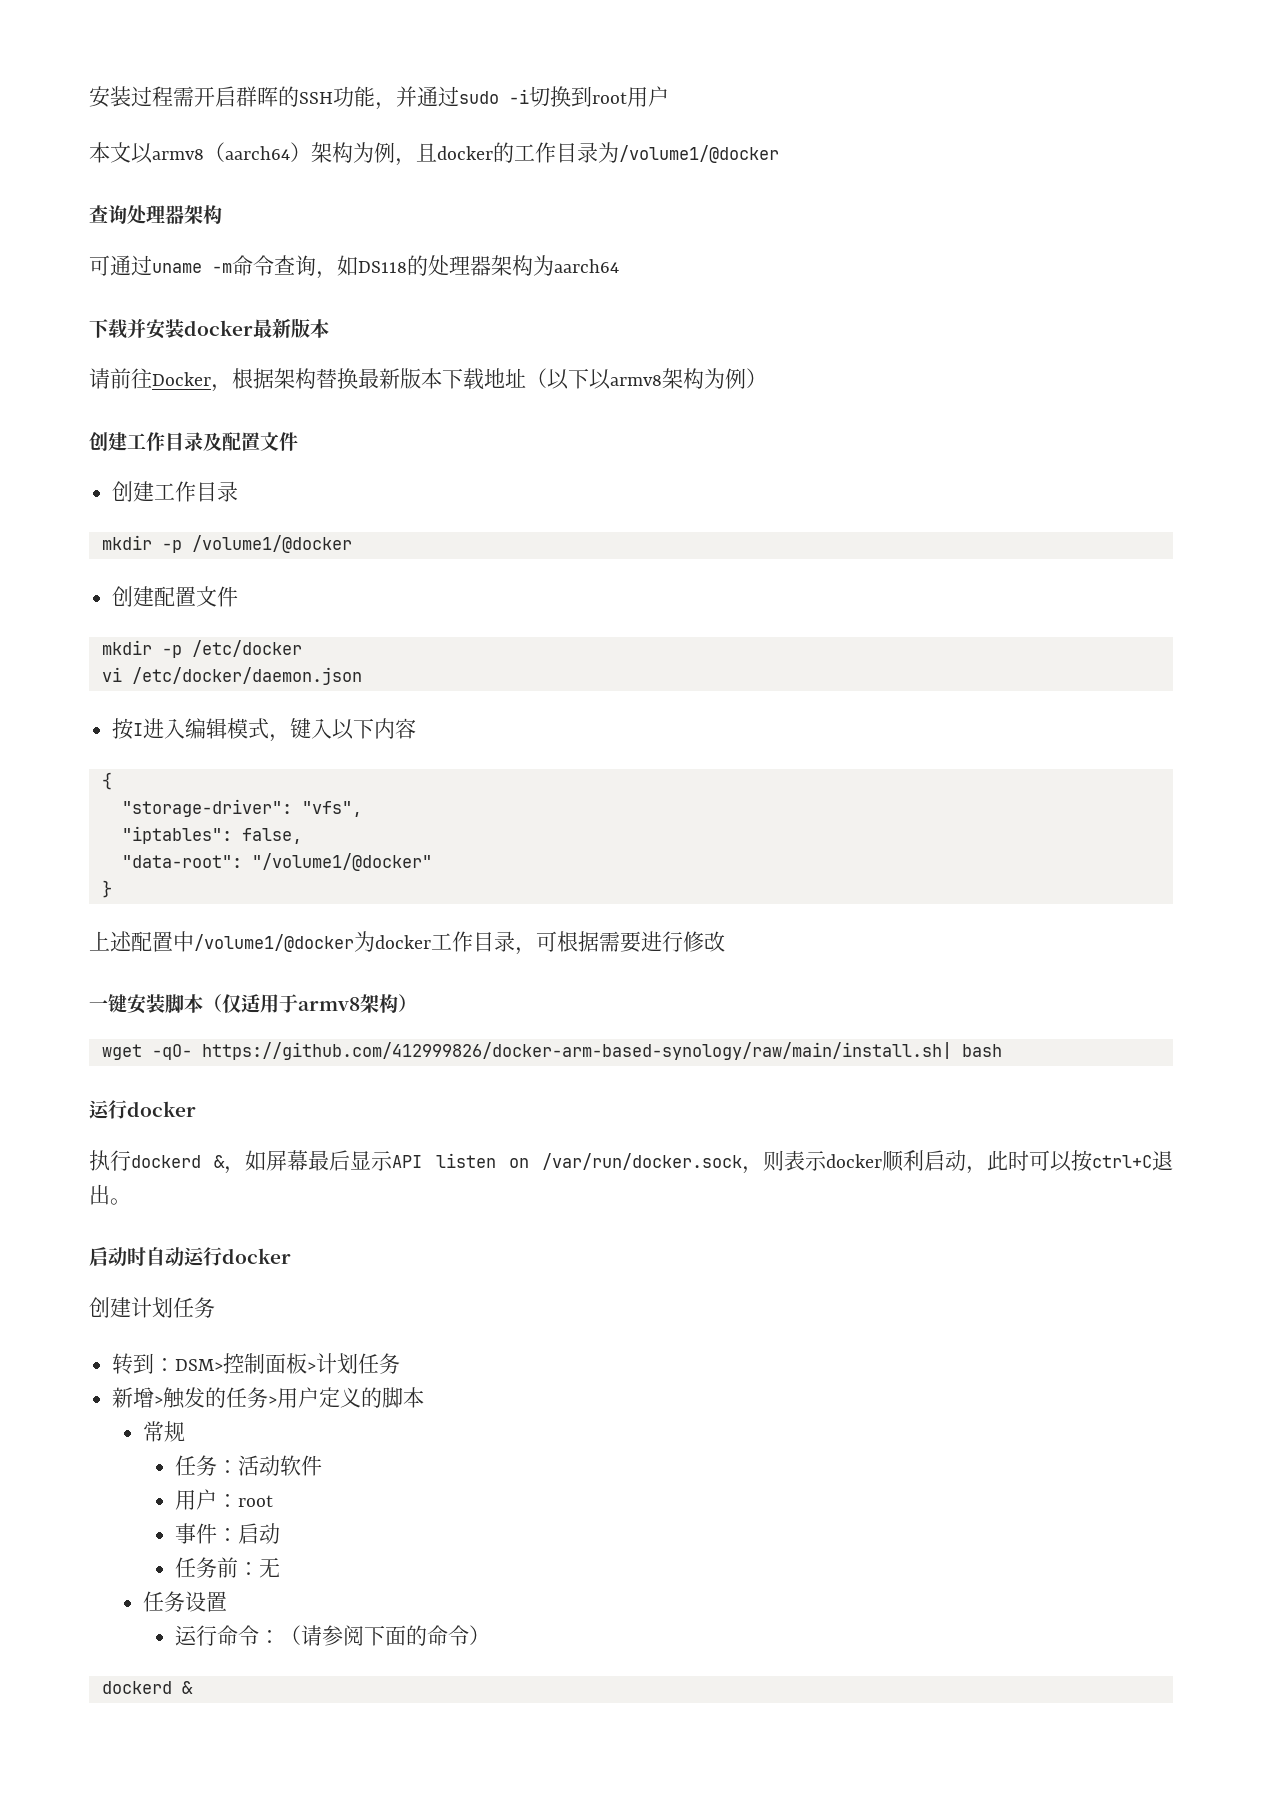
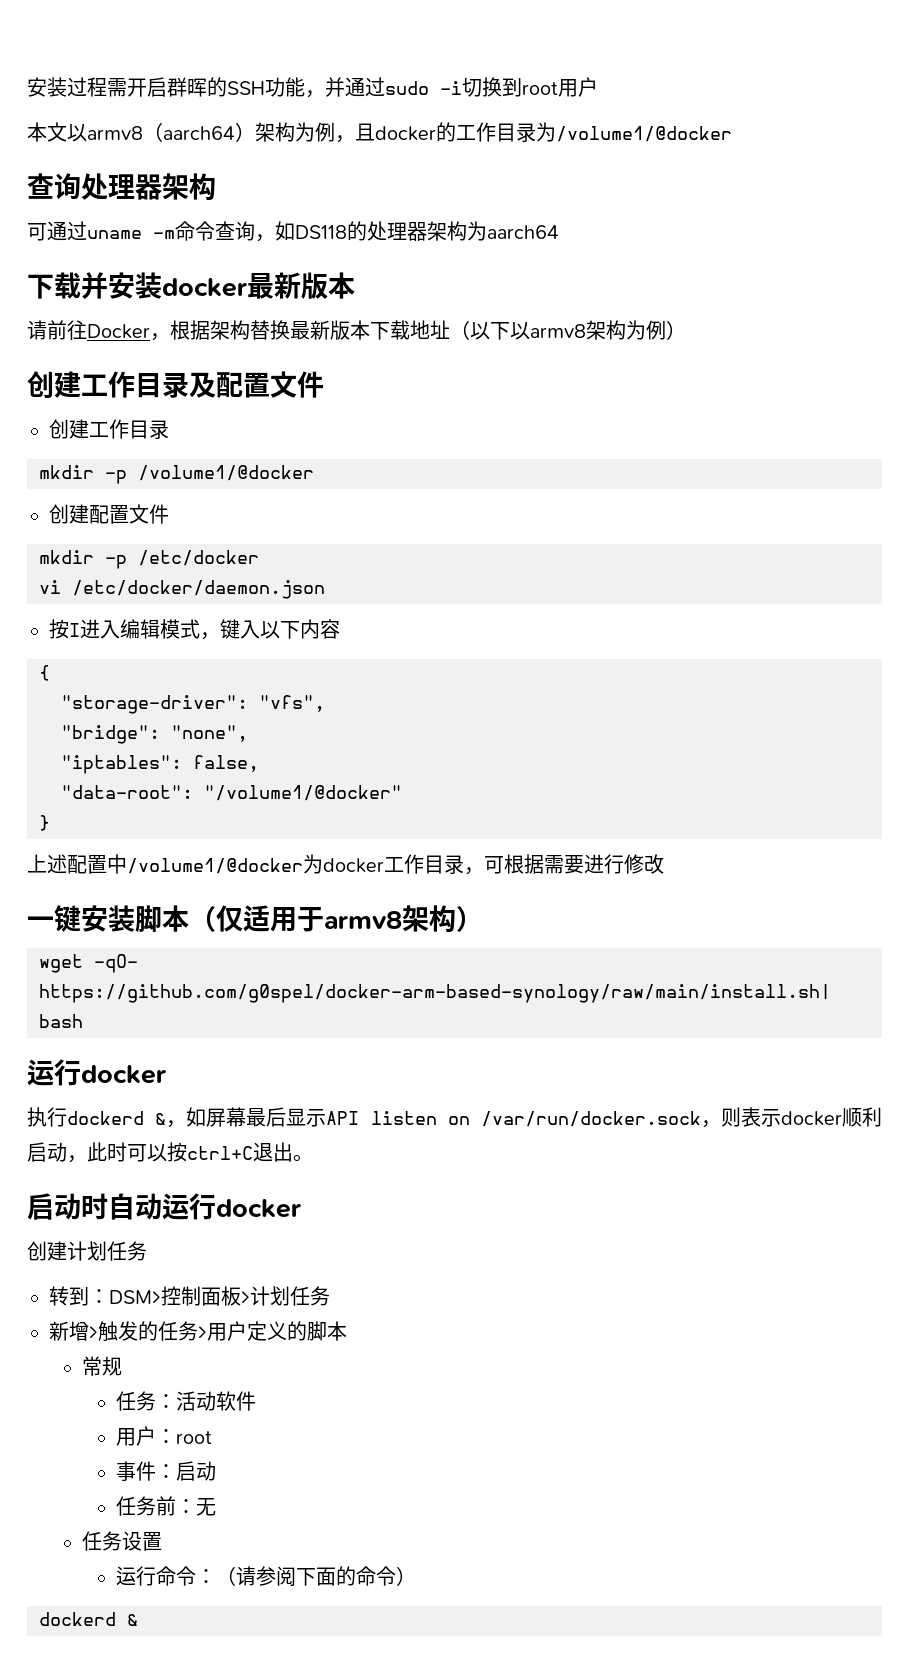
+ "bridge": "none",
- wget -qO- https://github.com/412999826/docker-arm-based-synology/raw/main/install.sh| bash
+ wget -qO- https://github.com/g0spel/docker-arm-based-synology/raw/main/install.sh| bash

